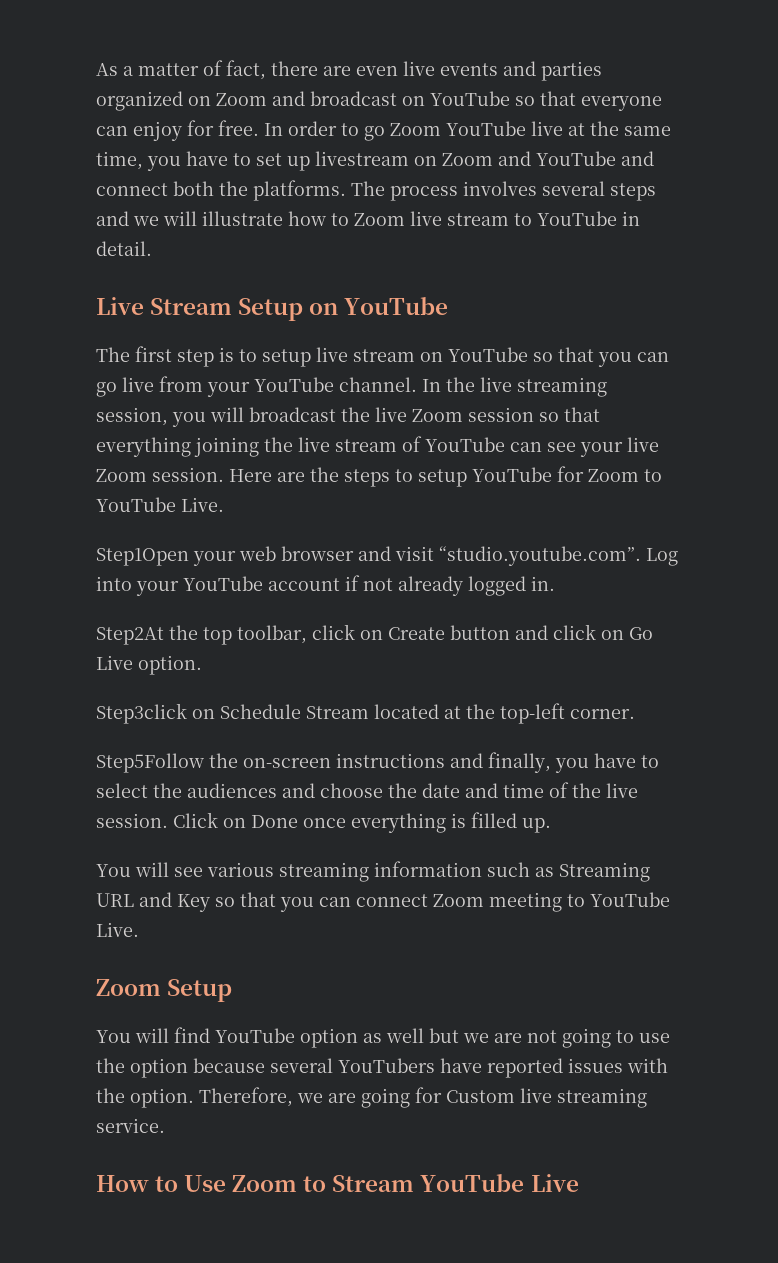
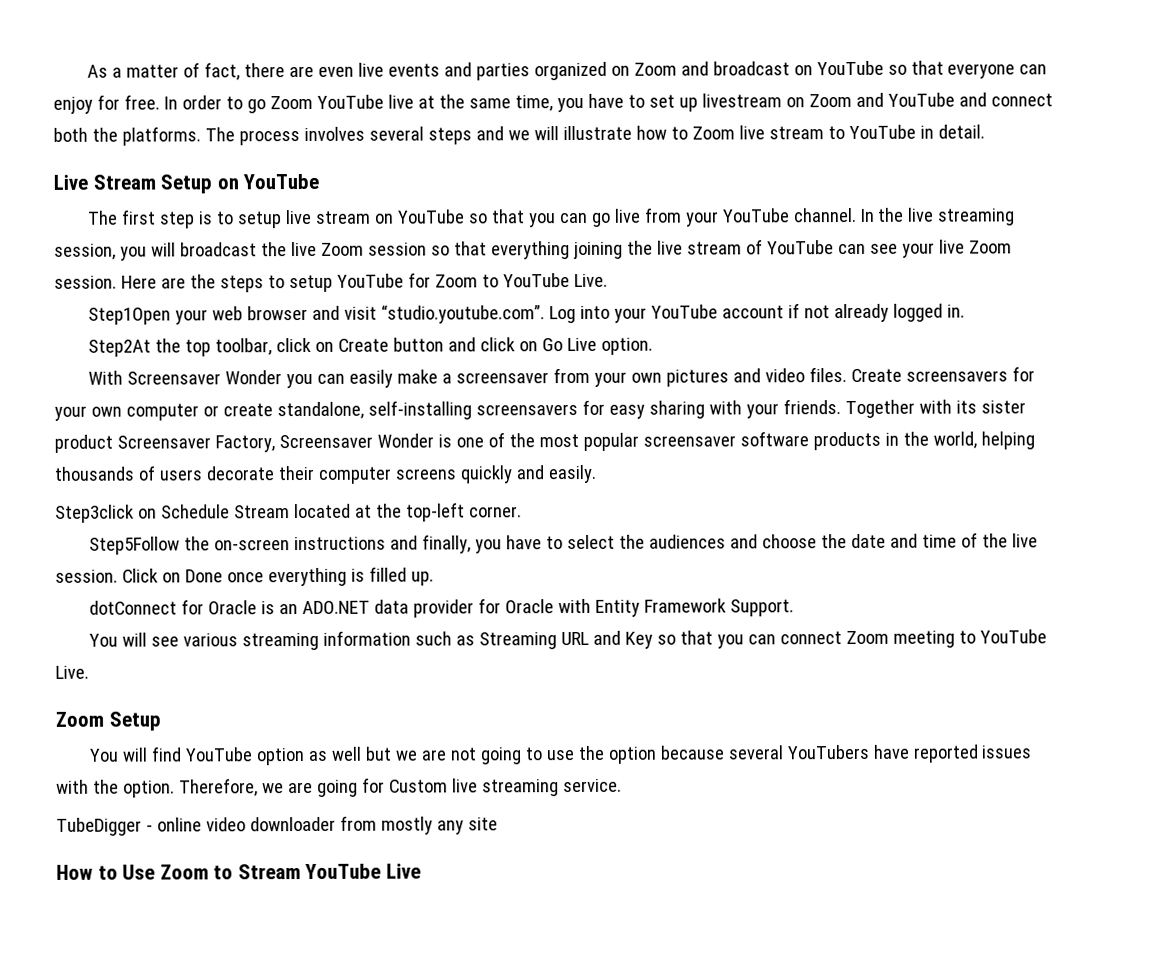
+ With Screensaver Wonder you can easily make a screensaver from your own pictures and video files. Create screensavers for your own computer or create standalone, self-installing screensavers for easy sharing with your friends. Together with its sister product Screensaver Factory, Screensaver Wonder is one of the most popular screensaver software products in the world, helping thousands of users decorate their computer screens quickly and easily.
+ dotConnect for Oracle is an ADO.NET data provider for Oracle with Entity Framework Support.
+ TubeDigger - online video downloader from mostly any site

